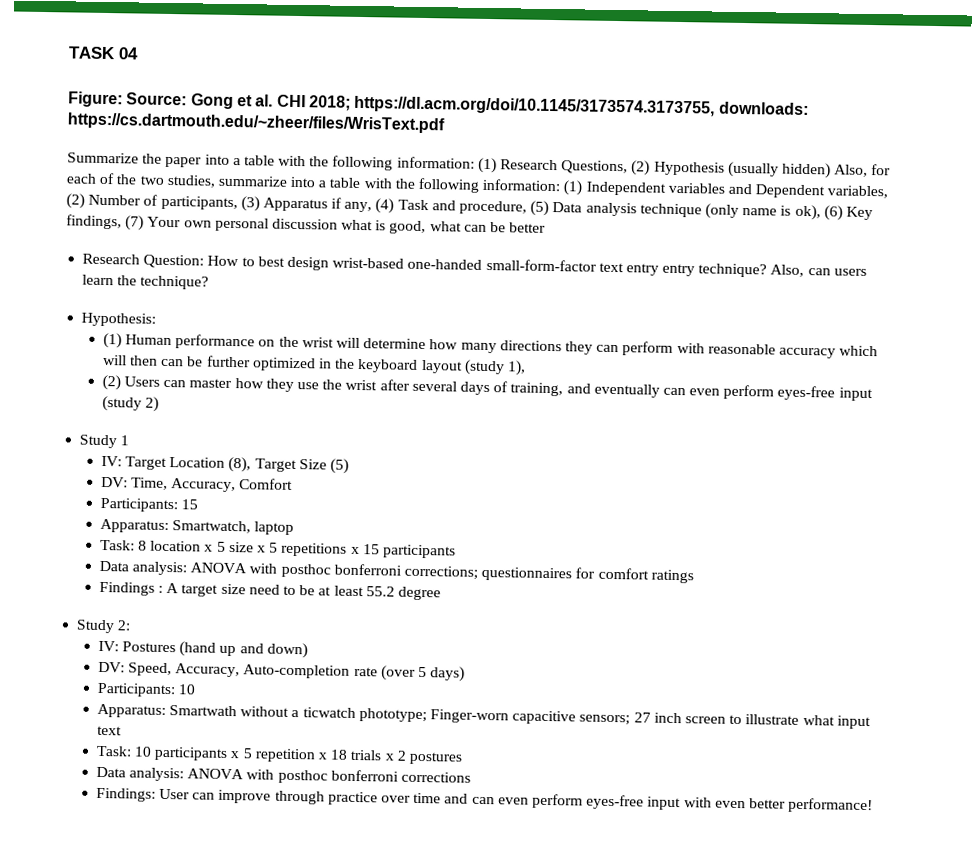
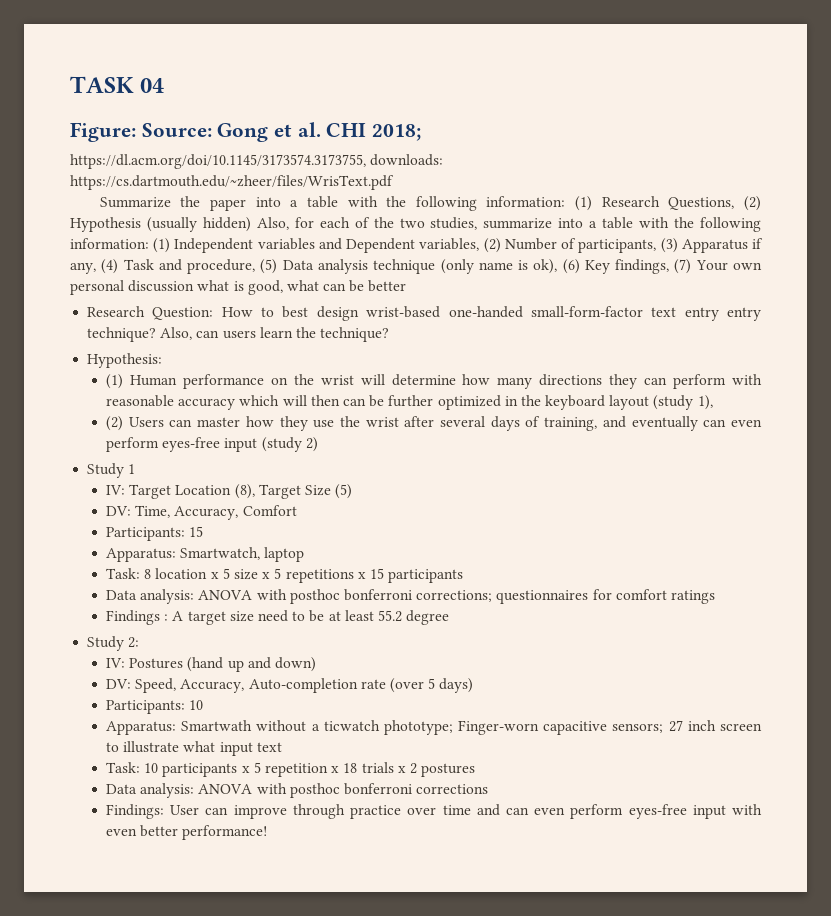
- Figure: Source: Gong et al. CHI 2018; https://dl.acm.org/doi/10.1145/3173574.3173755, downloads: https://cs.dartmouth.edu/~zheer/files/WrisText.pdf
+ Figure: Source: Gong et al. CHI 2018;
+ https://dl.acm.org/doi/10.1145/3173574.3173755, downloads: https://cs.dartmouth.edu/~zheer/files/WrisText.pdf

